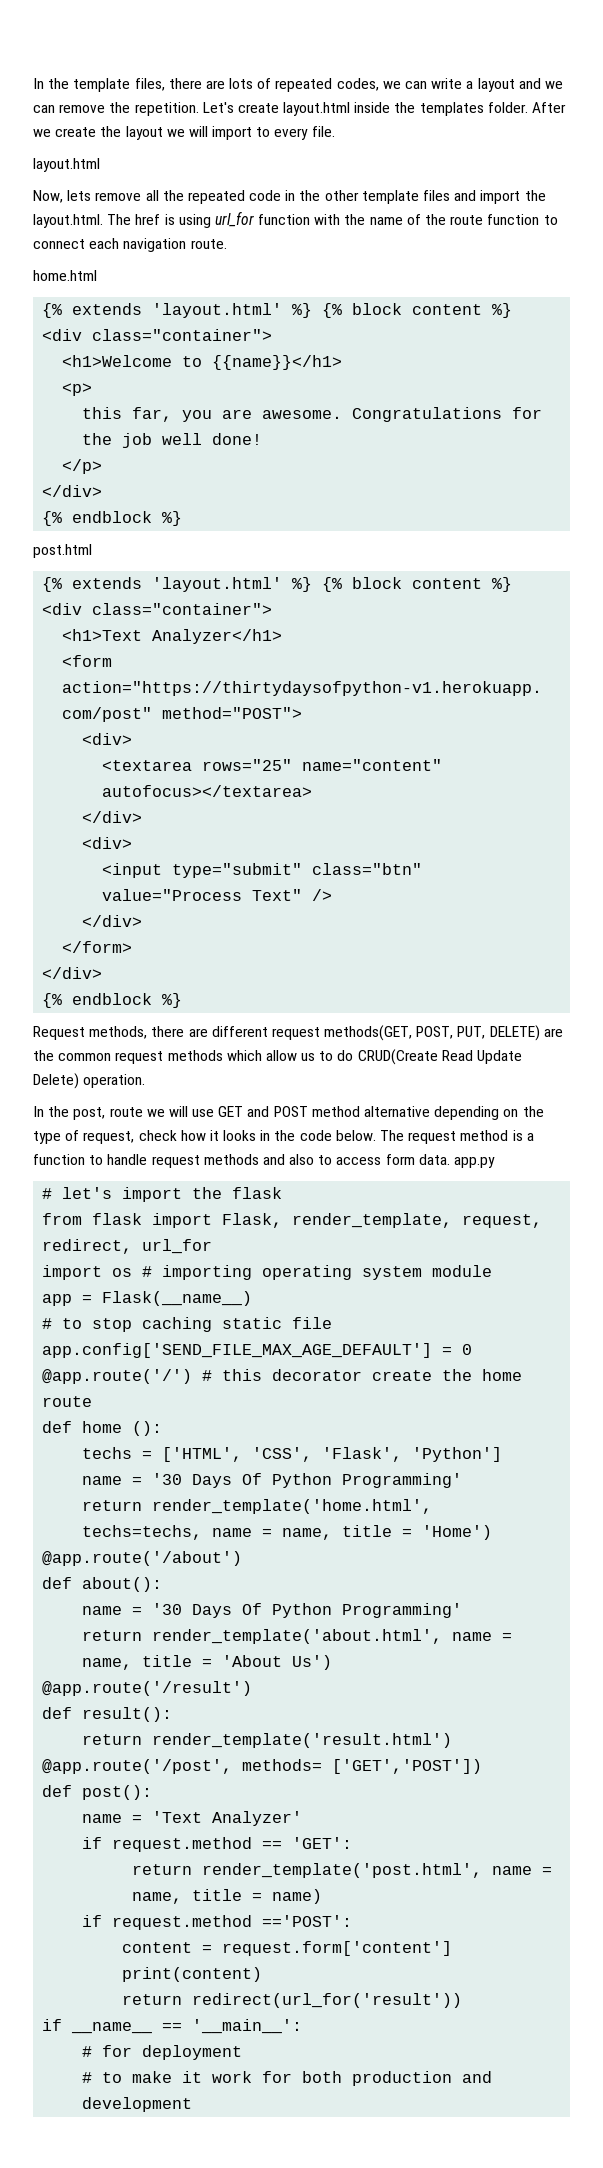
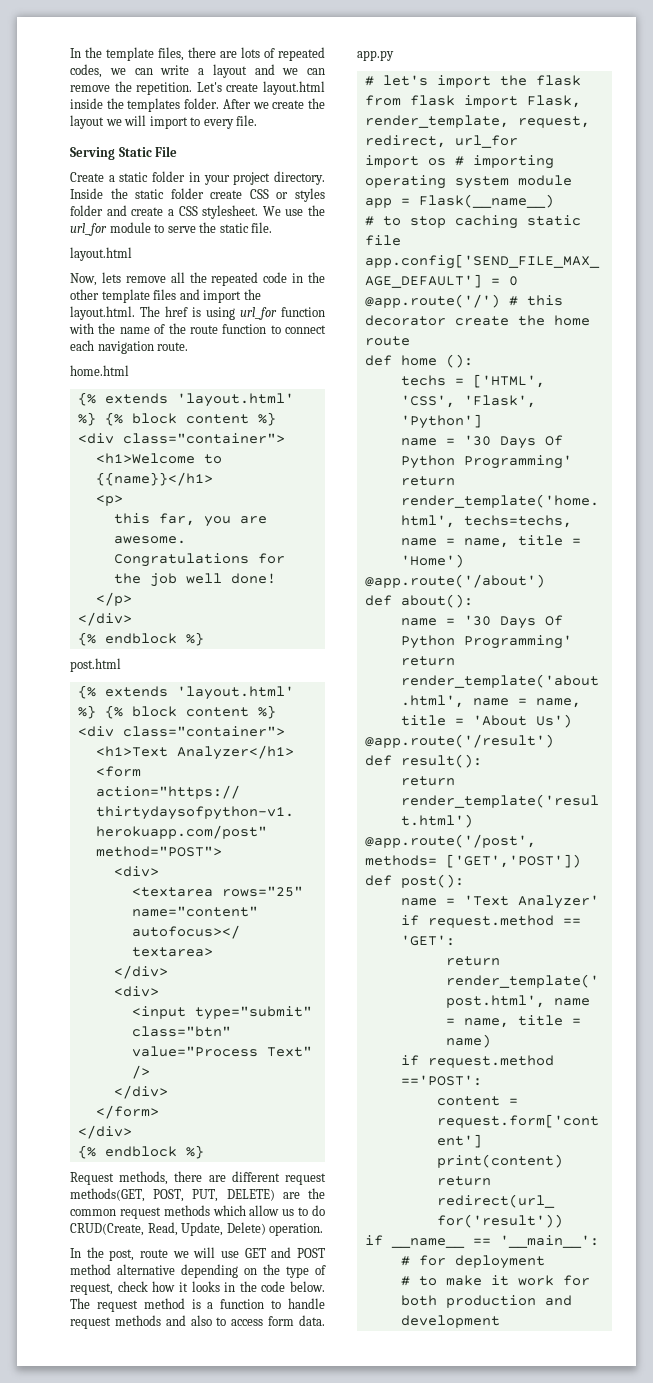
+ Serving Static File
+ Create a static folder in your project directory. Inside the static folder create CSS or styles folder and create a CSS stylesheet. We use the url_for module to serve the static file.
- Request methods, there are different request methods(GET, POST, PUT, DELETE) are the common request methods which allow us to do CRUD(Create Read Update Delete) operation.
+ Request methods, there are different request methods(GET, POST, PUT, DELETE) are the common request methods which allow us to do CRUD(Create, Read, Update, Delete) operation.

